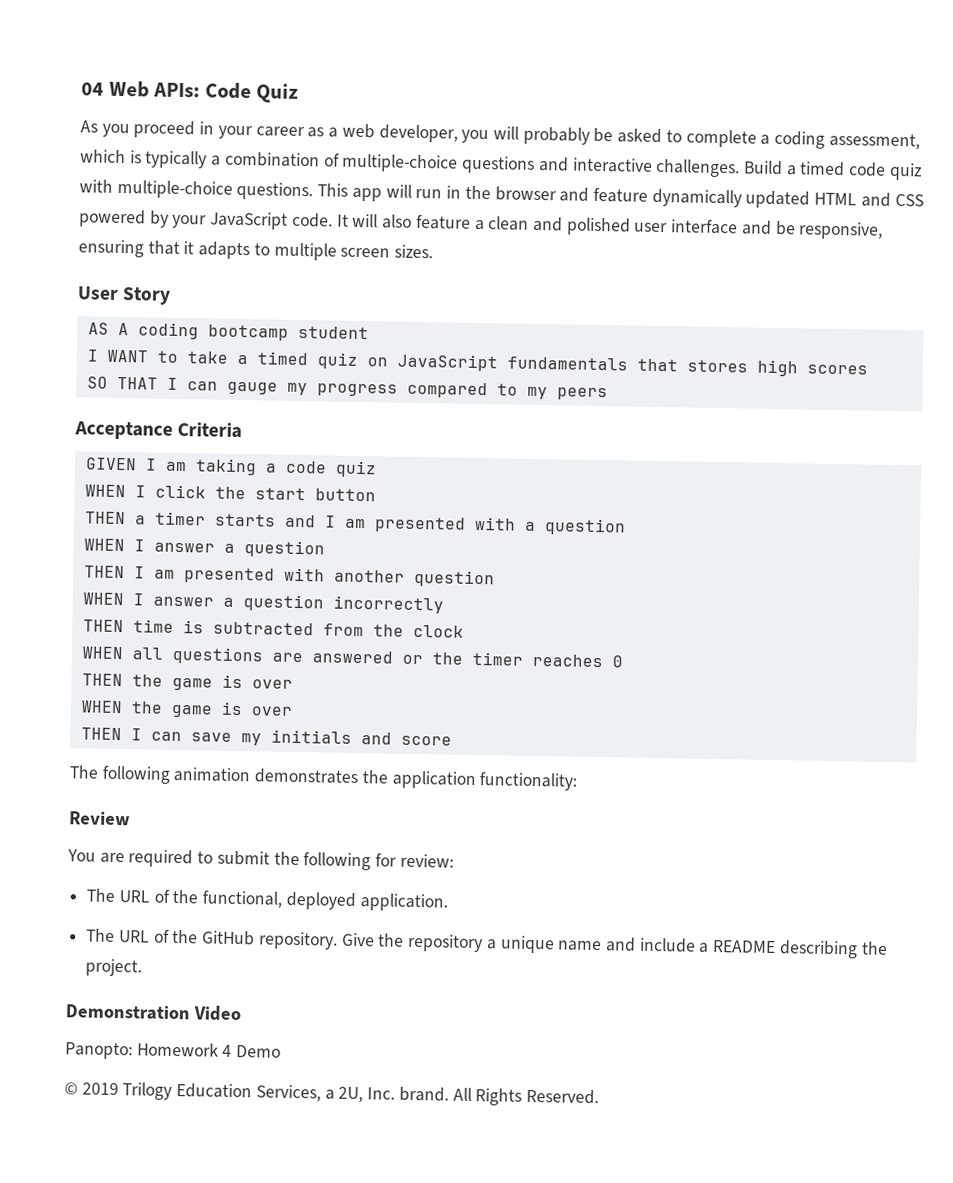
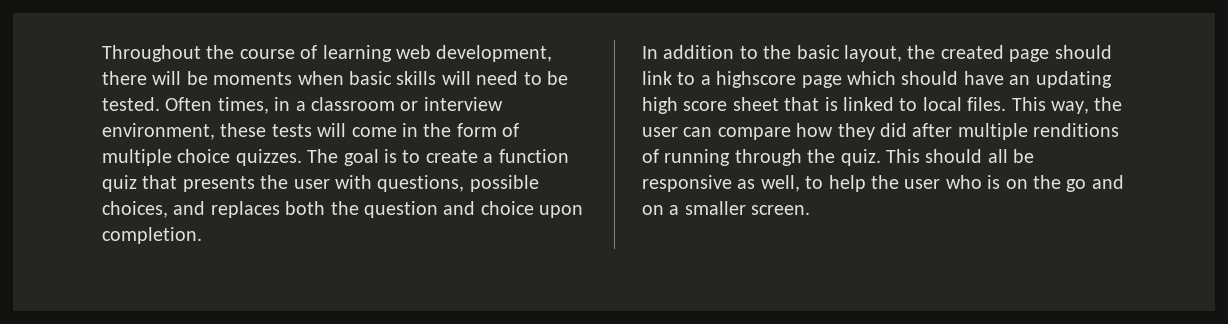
- 04 Web APIs: Code Quiz
- As you proceed in your career as a web developer, you will probably be asked to complete a coding assessment, which is typically a combination of multiple-choice questions and interactive challenges. Build a timed code quiz with multiple-choice questions. This app will run in the browser and feature dynamically updated HTML and CSS powered by your JavaScript code. It will also feature a clean and polished user interface and be responsive, ensuring that it adapts to multiple screen sizes.
- User Story
- AS A coding bootcamp student
- I WANT to take a timed quiz on JavaScript fundamentals that stores high scores
- SO THAT I can gauge my progress compared to my peers
- Acceptance Criteria
- GIVEN I am taking a code quiz
- WHEN I click the start button
- THEN a timer starts and I am presented with a question
- WHEN I answer a question
- THEN I am presented with another question
- WHEN I answer a question incorrectly
- THEN time is subtracted from the clock
- WHEN all questions are answered or the timer reaches 0
- THEN the game is over
- WHEN the game is over
- THEN I can save my initials and score
- The following animation demonstrates the application functionality:
- Review
- You are required to submit the following for review:
- The URL of the functional, deployed application.
- The URL of the GitHub repository. Give the repository a unique name and include a README describing the project.
- Demonstration Video
- Panopto: Homework 4 Demo
- © 2019 Trilogy Education Services, a 2U, Inc. brand. All Rights Reserved.
+ Throughout the course of learning web development, there will be moments when basic skills will need to be tested. Often times, in a classroom or interview environment, these tests will come in the form of multiple choice quizzes. The goal is to create a function quiz that presents the user with questions, possible choices, and replaces both the question and choice upon completion.
+ In addition to the basic layout, the created page should link to a highscore page which should have an updating high score sheet that is linked to local files. This way, the user can compare how they did after multiple renditions of running through the quiz. This should all be responsive as well, to help the user who is on the go and on a smaller screen.

